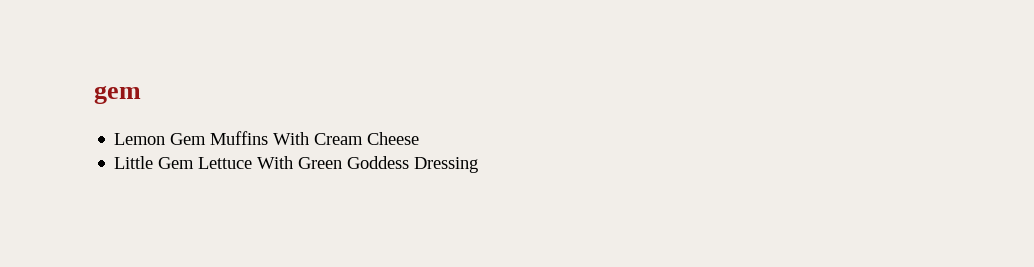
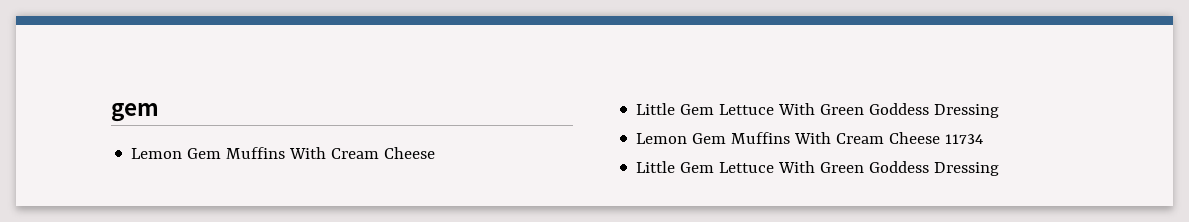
+ Lemon Gem Muffins With Cream Cheese 11734
+ Little Gem Lettuce With Green Goddess Dressing

